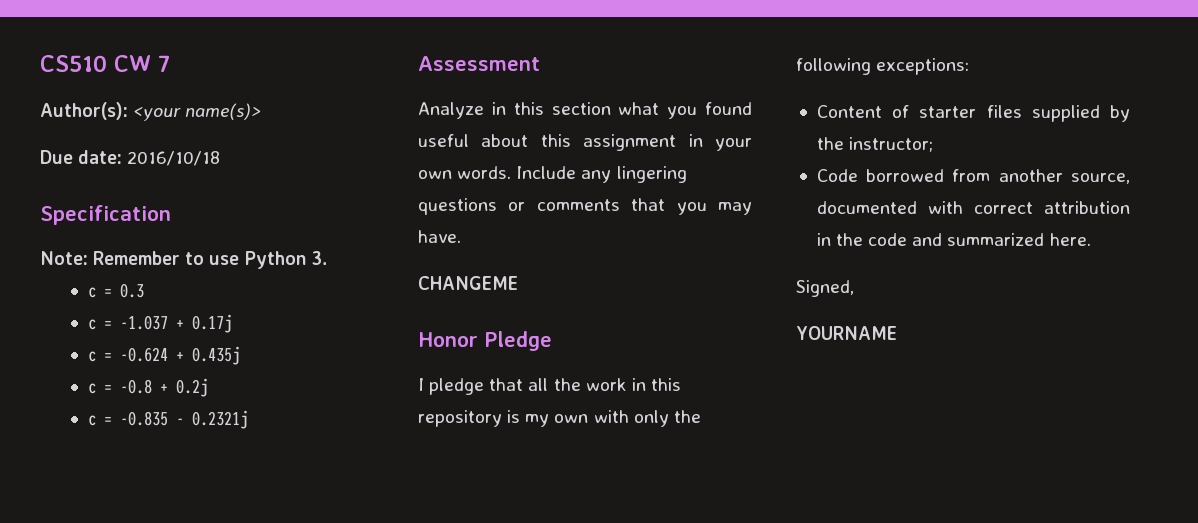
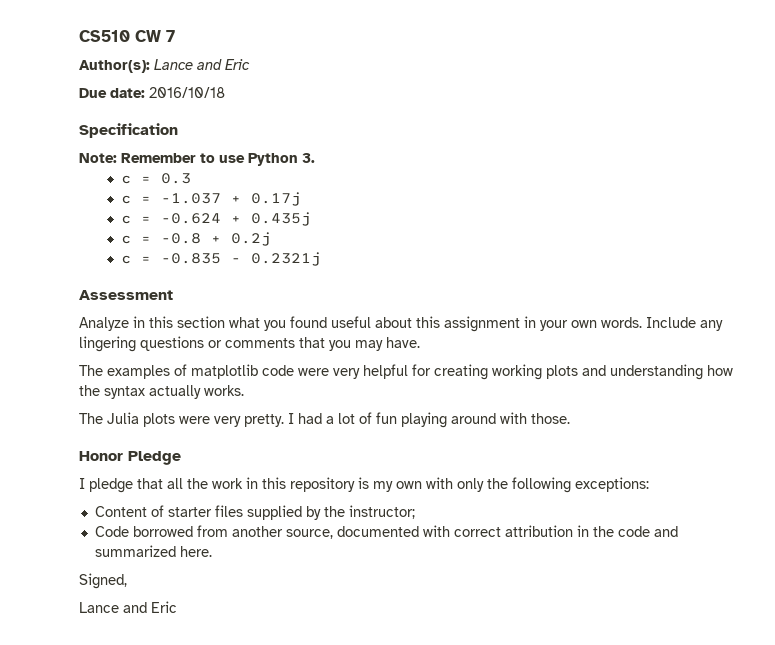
- Author(s): <your name(s)>
+ Author(s): Lance and Eric
- CHANGEME
+ The examples of matplotlib code were very helpful for creating working plots and understanding how the syntax actually works.
+ The Julia plots were very pretty. I had a lot of fun playing around with those.
  Signed,
- YOURNAME
+ Lance and Eric

